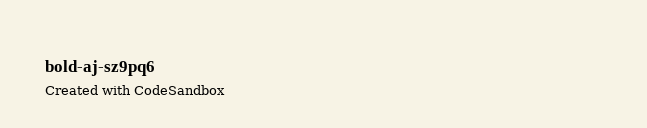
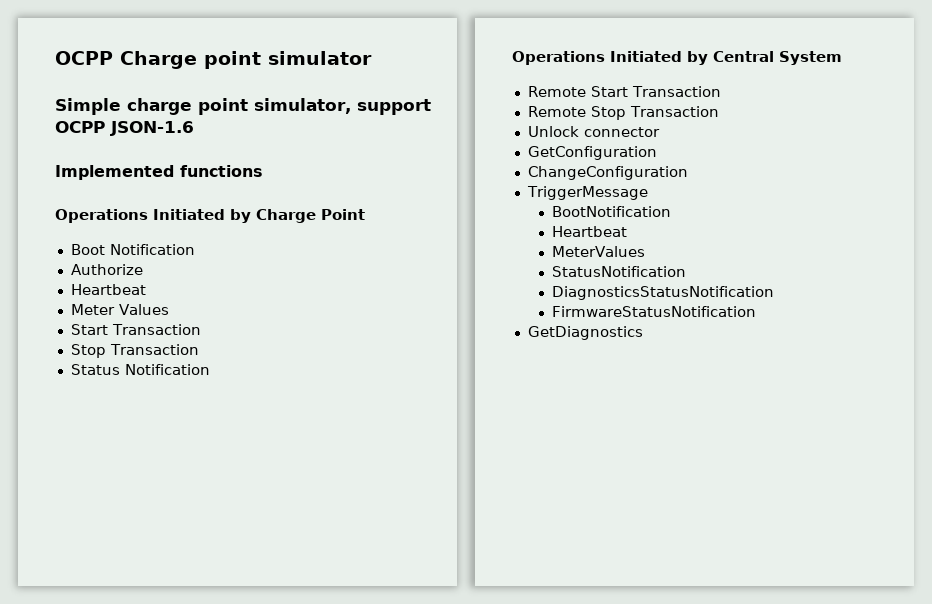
- bold-aj-sz9pq6
- Created with CodeSandbox
+ OCPP Charge point simulator
+ Simple charge point simulator, support OCPP JSON-1.6
+ Implemented functions
+ Operations Initiated by Charge Point
+ Boot Notification
+ Authorize
+ Heartbeat
+ Meter Values
+ Start Transaction
+ Stop Transaction
+ Status Notification
+ Operations Initiated by Central System
+ Remote Start Transaction
+ Remote Stop Transaction
+ Unlock connector
+ GetConfiguration
+ ChangeConfiguration
+ TriggerMessage
+ BootNotification
+ Heartbeat
+ MeterValues
+ StatusNotification
+ DiagnosticsStatusNotification
+ FirmwareStatusNotification
+ GetDiagnostics

